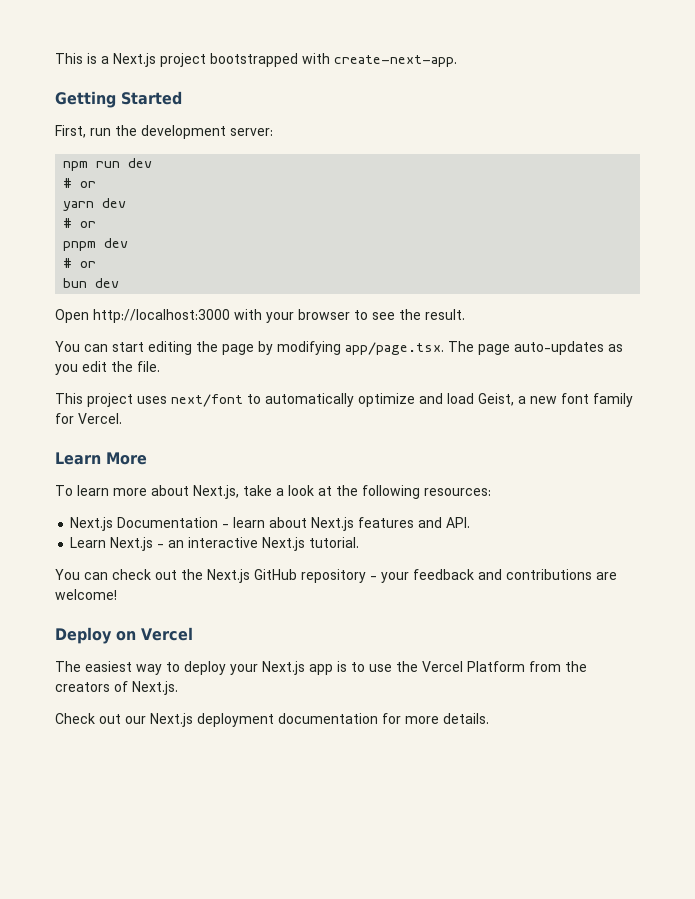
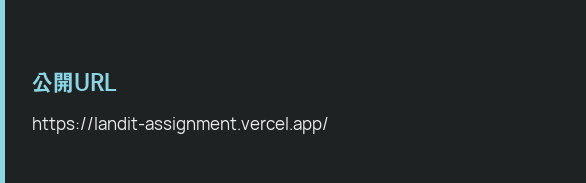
- This is a Next.js project bootstrapped with create-next-app.
- Getting Started
- First, run the development server:
- npm run dev
- # or
- yarn dev
- # or
- pnpm dev
- # or
- bun dev
- Open http://localhost:3000 with your browser to see the result.
- You can start editing the page by modifying app/page.tsx. The page auto-updates as you edit the file.
- This project uses next/font to automatically optimize and load Geist, a new font family for Vercel.
- Learn More
- To learn more about Next.js, take a look at the following resources:
- Next.js Documentation - learn about Next.js features and API.
- Learn Next.js - an interactive Next.js tutorial.
- You can check out the Next.js GitHub repository - your feedback and contributions are welcome!
- Deploy on Vercel
- The easiest way to deploy your Next.js app is to use the Vercel Platform from the creators of Next.js.
- Check out our Next.js deployment documentation for more details.
+ 公開URL
+ https://landit-assignment.vercel.app/

